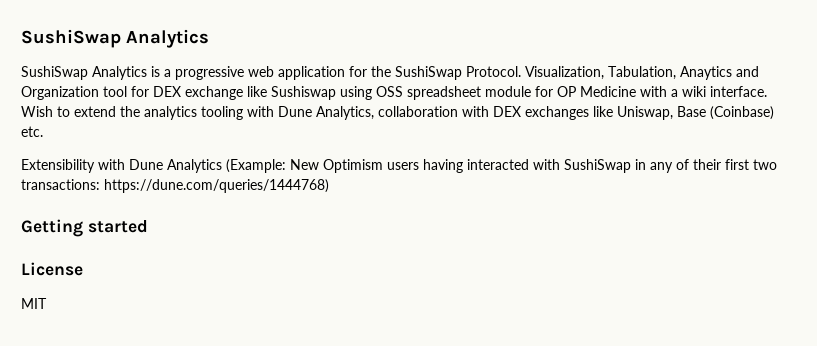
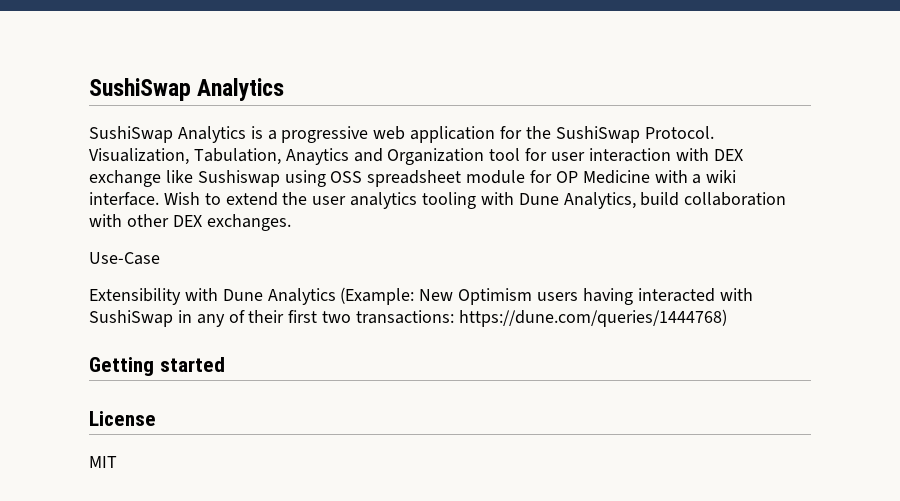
- Visualization, Tabulation, Anaytics and Organization tool for DEX exchange like Sushiswap using OSS spreadsheet module for OP Medicine with a wiki interface.
+ Visualization, Tabulation, Anaytics and Organization tool for user interaction with DEX exchange like Sushiswap using OSS spreadsheet module for OP Medicine with a wiki interface.
- Wish to extend the analytics tooling with Dune Analytics, collaboration with DEX exchanges like Uniswap, Base (Coinbase) etc.
+ Wish to extend the user analytics tooling with Dune Analytics, build collaboration with other DEX exchanges.
+ Use-Case

